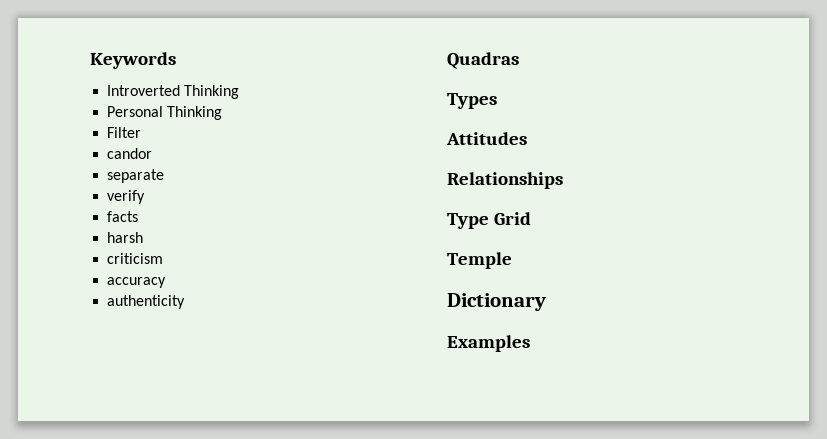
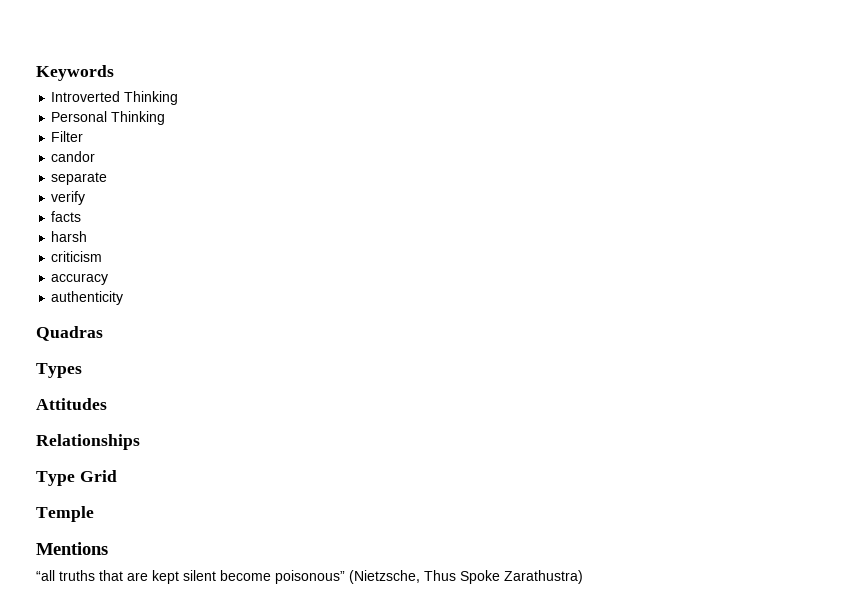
- Dictionary
- Examples
+ Mentions
+ “all truths that are kept silent become poisonous” (Nietzsche, Thus Spoke Zarathustra)

